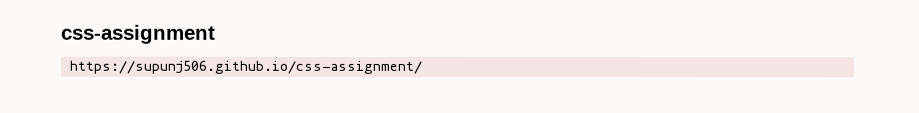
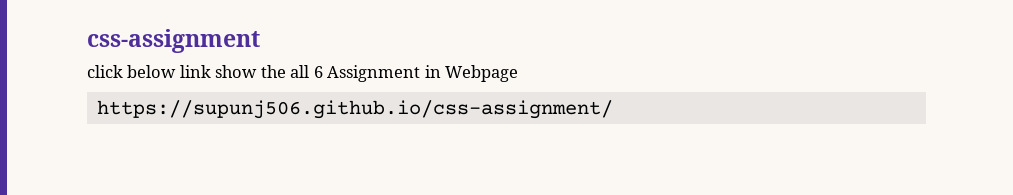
+ click below link show the all 6 Assignment in Webpage

